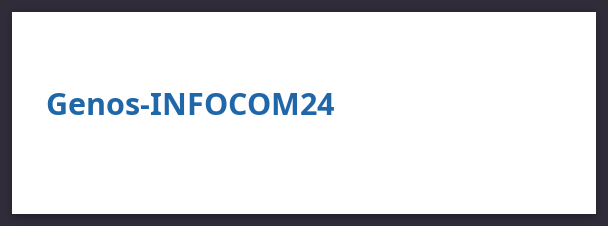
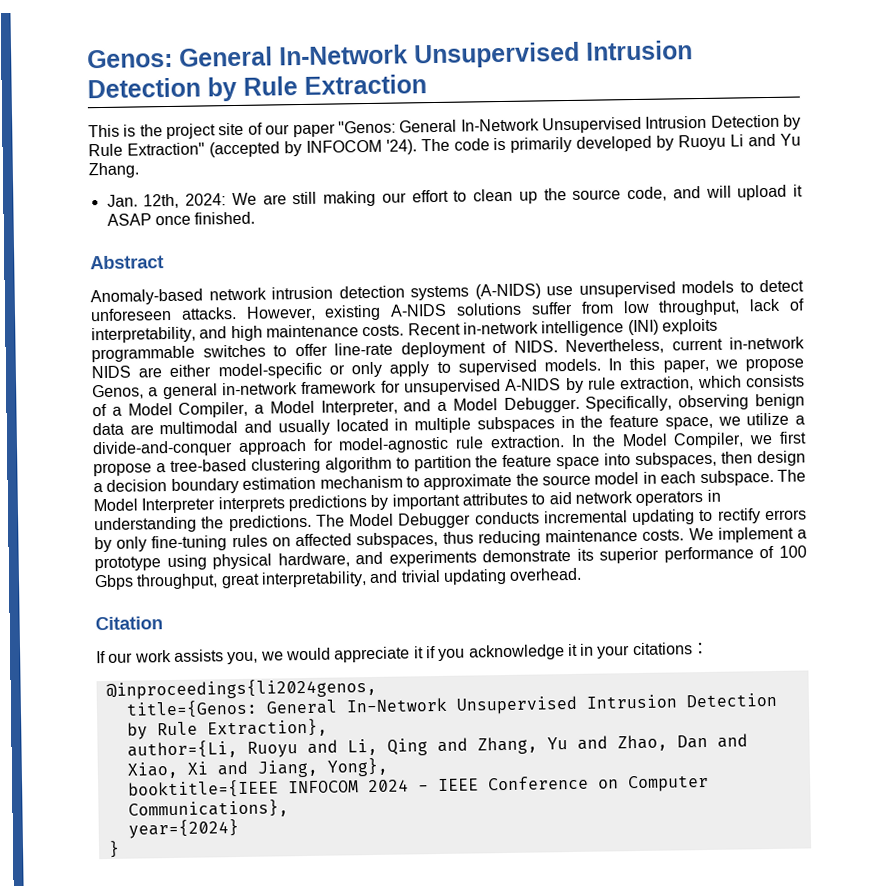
- Genos-INFOCOM24
+ Genos: General In-Network Unsupervised Intrusion Detection by Rule Extraction
+ This is the project site of our paper "Genos: General In-Network Unsupervised Intrusion Detection by Rule Extraction" (accepted by INFOCOM '24). The code is primarily developed by Ruoyu Li and Yu Zhang.
+ Jan. 12th, 2024: We are still making our effort to clean up the source code, and will upload it ASAP once finished.
+ Abstract
+ Anomaly-based network intrusion detection systems (A-NIDS) use unsupervised models to detect unforeseen attacks. However, existing A-NIDS solutions suffer from low throughput, lack of interpretability, and high maintenance costs. Recent in-network intelligence (INI) exploits programmable switches to offer line-rate deployment of NIDS. Nevertheless, current in-network NIDS are either model-specific or only apply to supervised models. In this paper, we propose Genos, a general in-network framework for unsupervised A-NIDS by rule extraction, which consists of a Model Compiler, a Model Interpreter, and a Model Debugger. Specifically, observing benign data are multimodal and usually located in multiple subspaces in the feature space, we utilize a divide-and-conquer approach for model-agnostic rule extraction. In the Model Compiler, we first propose a tree-based clustering algorithm to partition the feature space into subspaces, then design a decision boundary estimation mechanism to approximate the source model in each subspace. The Model Interpreter interprets predictions by important attributes to aid network operators in understanding the predictions. The Model Debugger conducts incremental updating to rectify errors by only fine-tuning rules on affected subspaces, thus reducing maintenance costs. We implement a prototype using physical hardware, and experiments demonstrate its superior performance of 100 Gbps throughput, great interpretability, and trivial updating overhead.
+ Citation
+ If our work assists you, we would appreciate it if you acknowledge it in your citations：
+ @inproceedings{li2024genos,
+ title={Genos: General In-Network Unsupervised Intrusion Detection by Rule Extraction},
+ author={Li, Ruoyu and Li, Qing and Zhang, Yu and Zhao, Dan and Xiao, Xi and Jiang, Yong},
+ booktitle={IEEE INFOCOM 2024 - IEEE Conference on Computer Communications},
+ year={2024}
+ }

